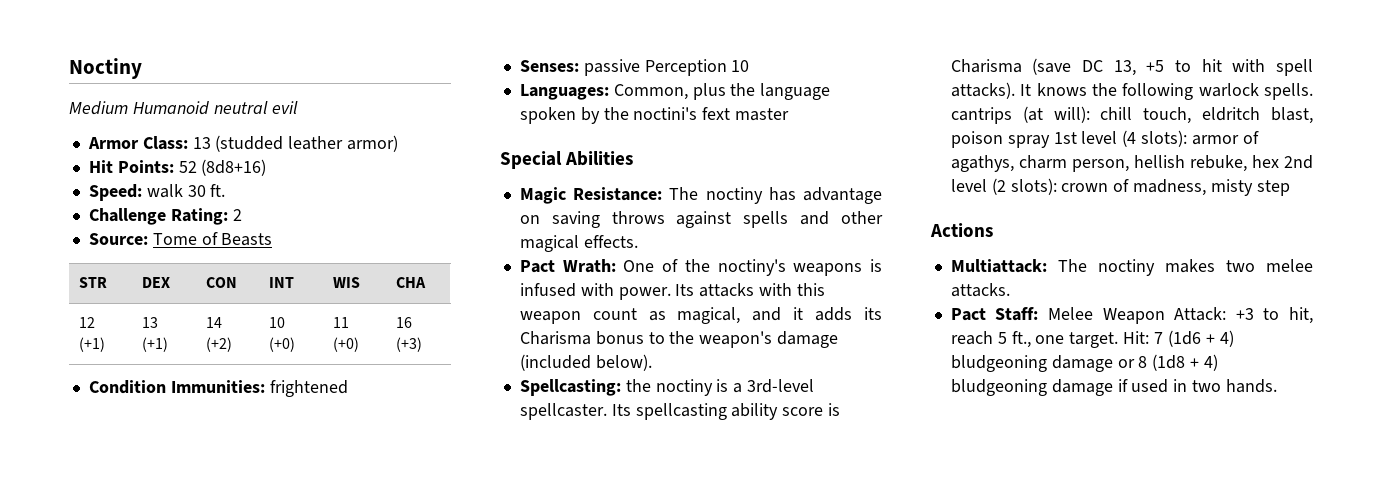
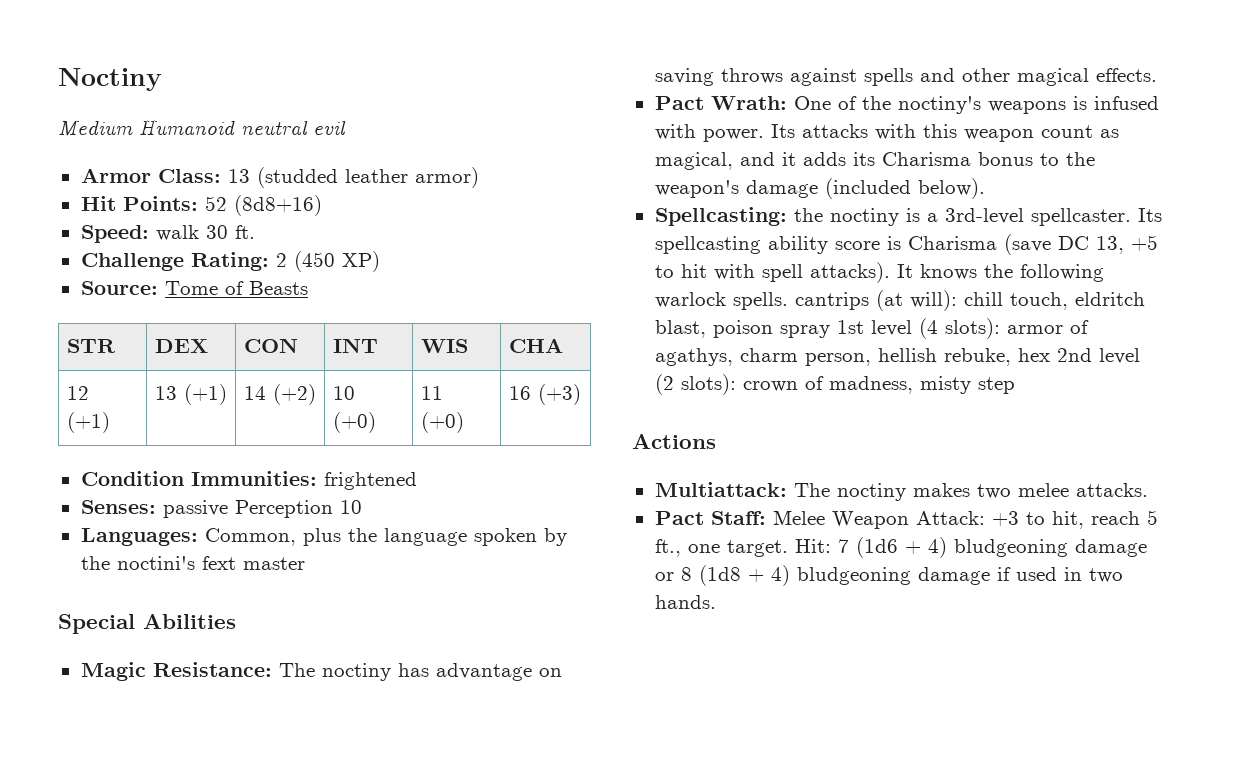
- Challenge Rating: 2
+ Challenge Rating: 2 (450 XP)

